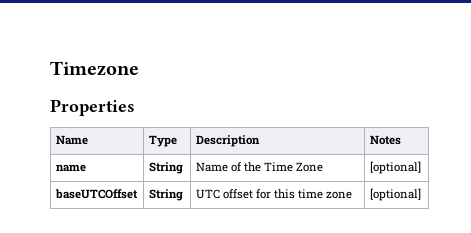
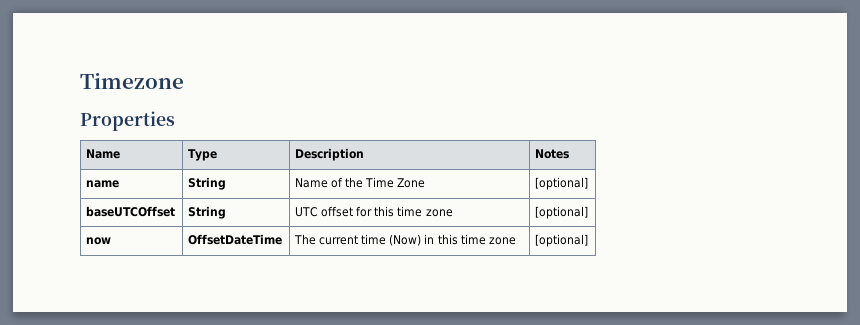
+ now | OffsetDateTime | The current time (Now) in this time zone | [optional]

